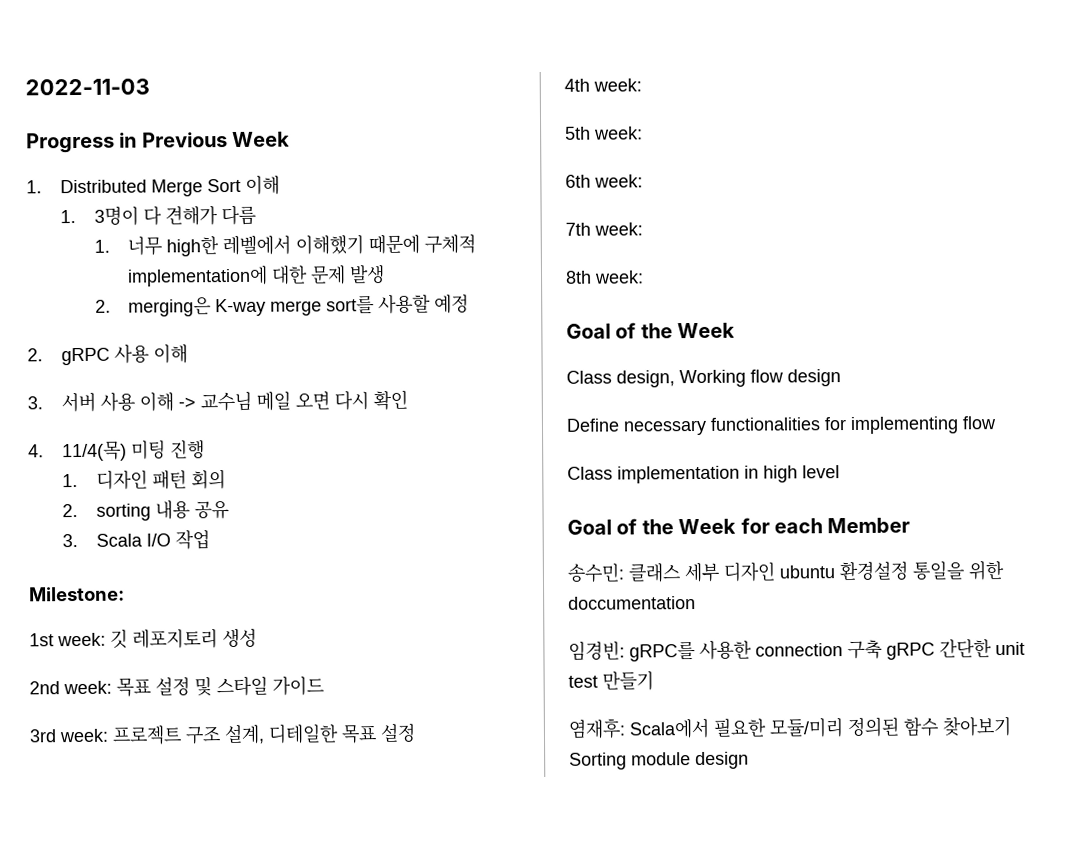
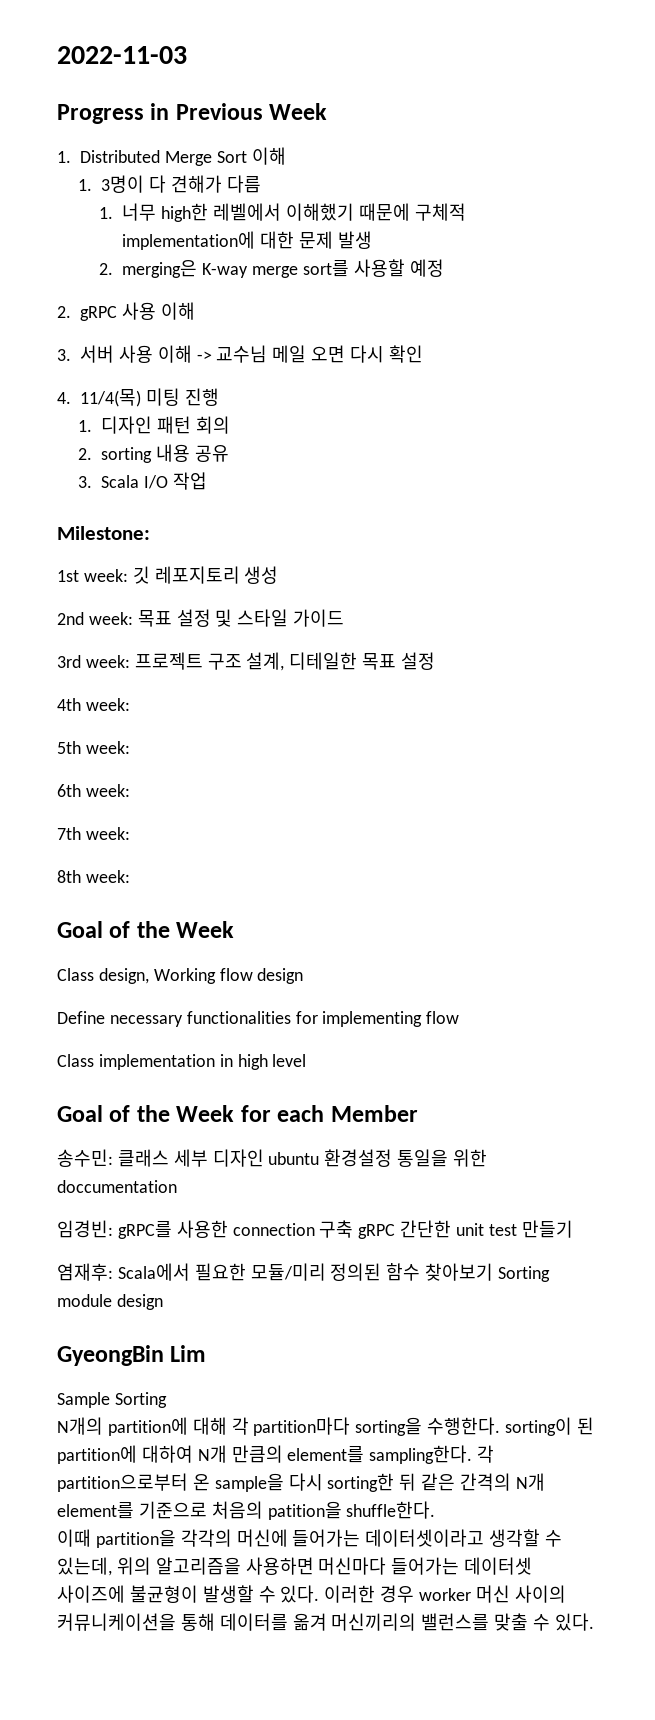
+ GyeongBin Lim
+ Sample Sorting
+ N개의 partition에 대해 각 partition마다 sorting을 수행한다. sorting이 된 partition에 대하여 N개 만큼의 element를 sampling한다. 각 partition으로부터 온 sample을 다시 sorting한 뒤 같은 간격의 N개 element를 기준으로 처음의 patition을 shuffle한다.
+ 이때 partition을 각각의 머신에 들어가는 데이터셋이라고 생각할 수 있는데, 위의 알고리즘을 사용하면 머신마다 들어가는 데이터셋 사이즈에 불균형이 발생할 수 있다. 이러한 경우 worker 머신 사이의 커뮤니케이션을 통해 데이터를 옮겨 머신끼리의 밸런스를 맞출 수 있다.

